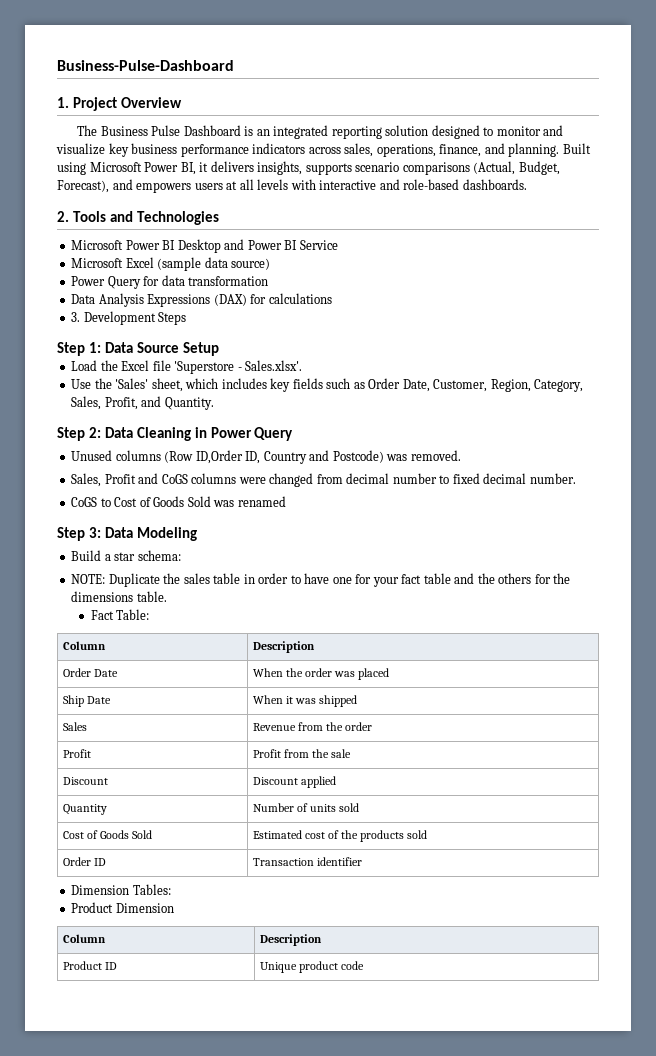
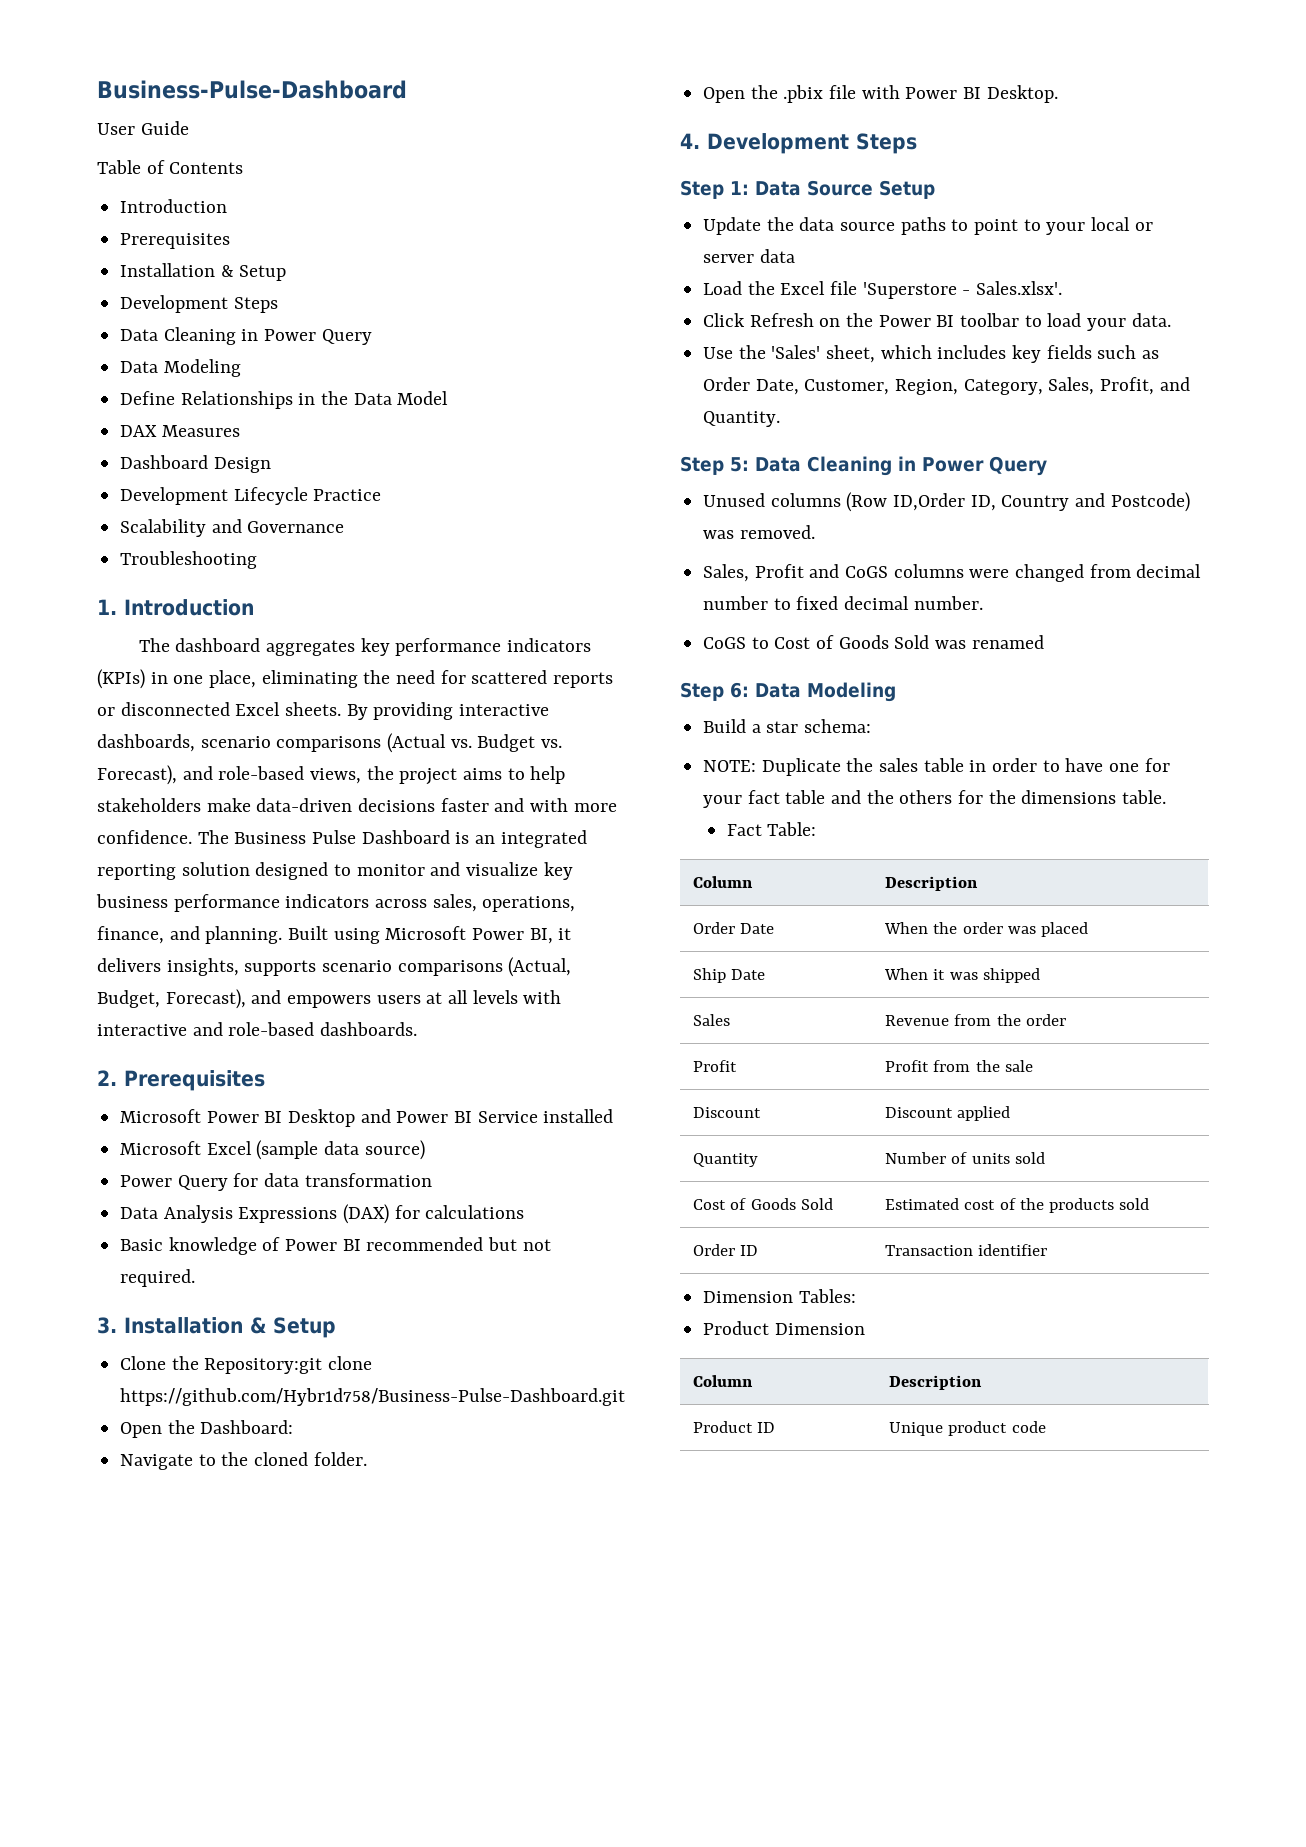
+ User Guide
+ Table of Contents
+ Introduction
+ Prerequisites
+ Installation & Setup
+ Development Steps
+ Data Cleaning in Power Query
+ Data Modeling
+ Define Relationships in the Data Model
+ DAX Measures
+ Dashboard Design
+ Development Lifecycle Practice
+ Scalability and Governance
+ Troubleshooting
- 1. Project Overview
- The Business Pulse Dashboard is an integrated reporting solution designed to monitor and visualize key business performance indicators across sales, operations, finance, and planning.
+ 1. Introduction
+ The dashboard aggregates key performance indicators (KPIs) in one place, eliminating the need for scattered reports or disconnected Excel sheets. By providing interactive dashboards, scenario comparisons (Actual vs. Budget vs. Forecast), and role-based views, the project aims to help stakeholders make data-driven decisions faster and with more confidence. The Business Pulse Dashboard is an integrated reporting solution designed to monitor and visualize key business performance indicators across sales, operations, finance, and planning.
- 2. Tools and Technologies
+ 2. Prerequisites
- Microsoft Power BI Desktop and Power BI Service
+ Microsoft Power BI Desktop and Power BI Service installed
- 3. Development Steps
+ Basic knowledge of Power BI recommended but not required.
+ 3. Installation & Setup
+ Clone the Repository:git clone https://github.com/Hybr1d758/Business-Pulse-Dashboard.git
+ Open the Dashboard:
+ Navigate to the cloned folder.
+ Open the .pbix file with Power BI Desktop.
+ 4. Development Steps
+ Update the data source paths to point to your local or server data
+ Click Refresh on the Power BI toolbar to load your data.
- Step 2: Data Cleaning in Power Query
+ Step 5: Data Cleaning in Power Query
- Step 3: Data Modeling
+ Step 6: Data Modeling

